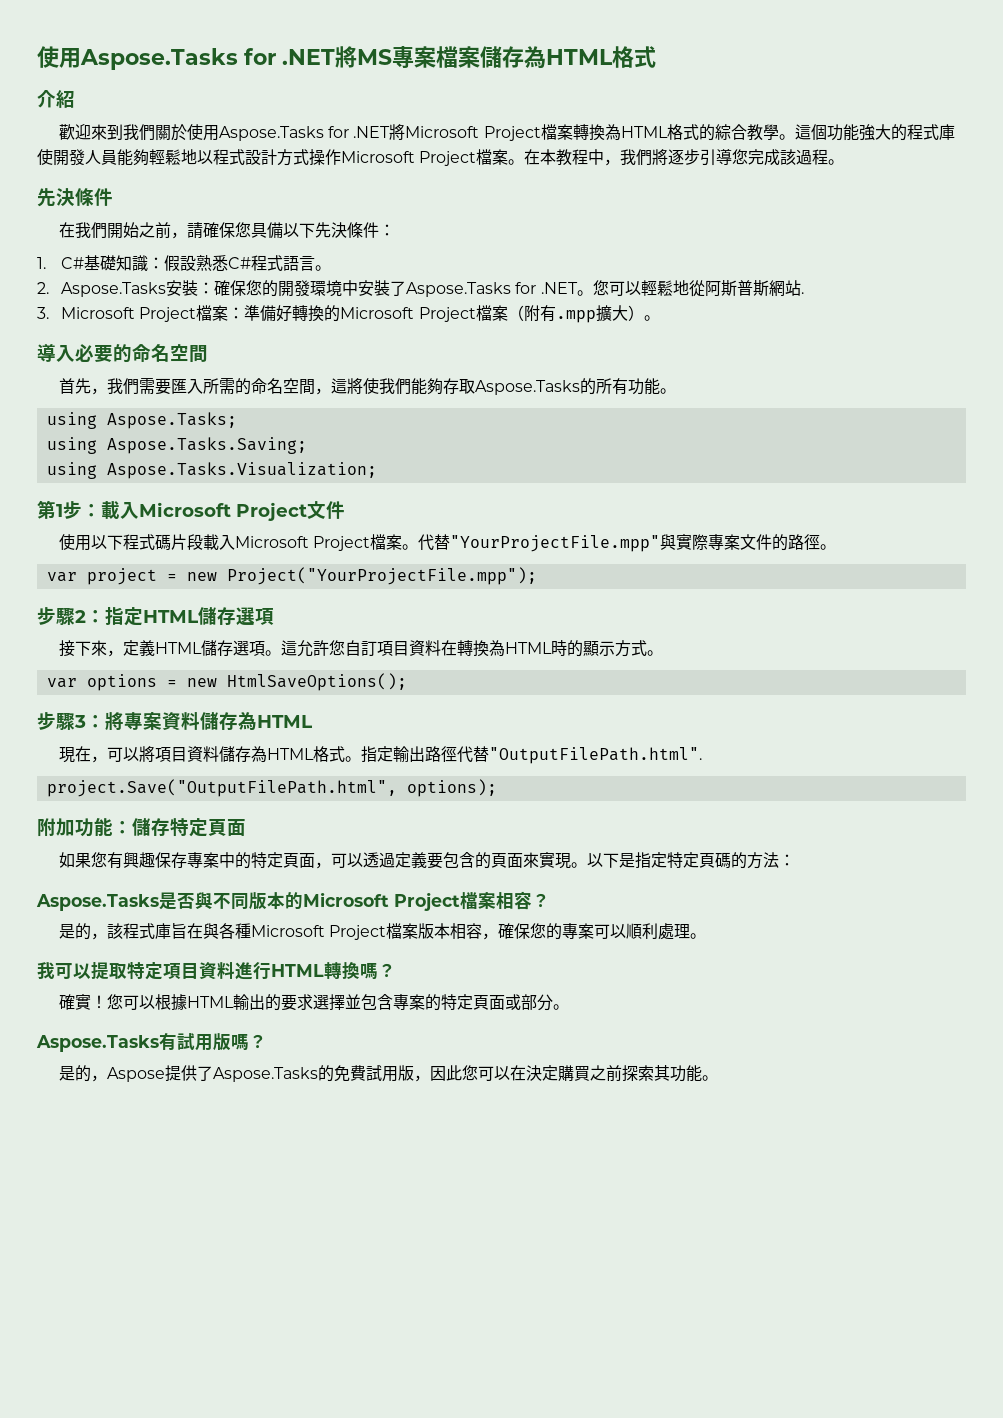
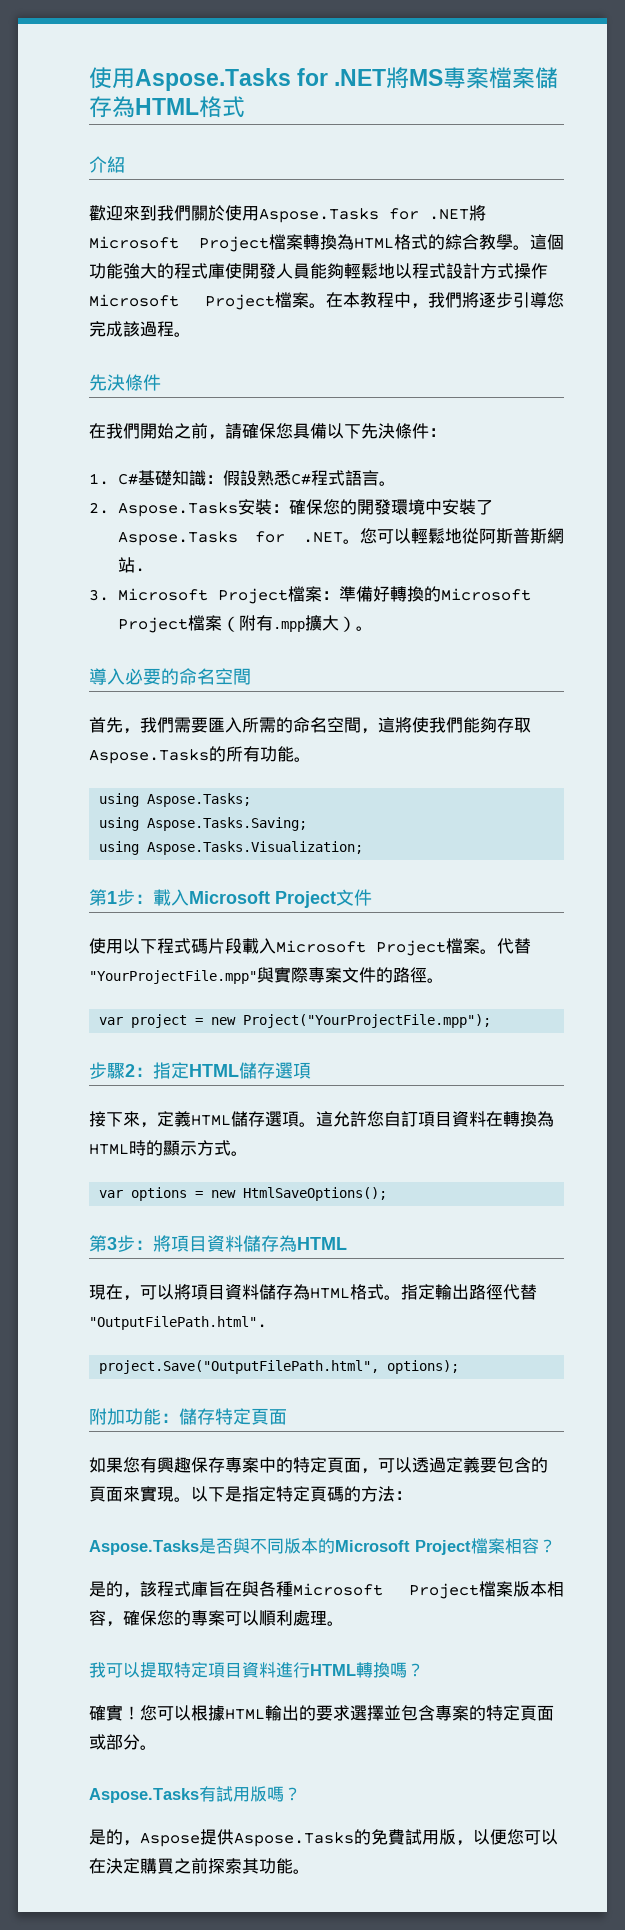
- 步驟3：將專案資料儲存為HTML
+ 第3步：將項目資料儲存為HTML
- 是的，Aspose提供了Aspose.Tasks的免費試用版，因此您可以在決定購買之前探索其功能。
+ 是的，Aspose提供Aspose.Tasks的免費試用版，以便您可以在決定購買之前探索其功能。

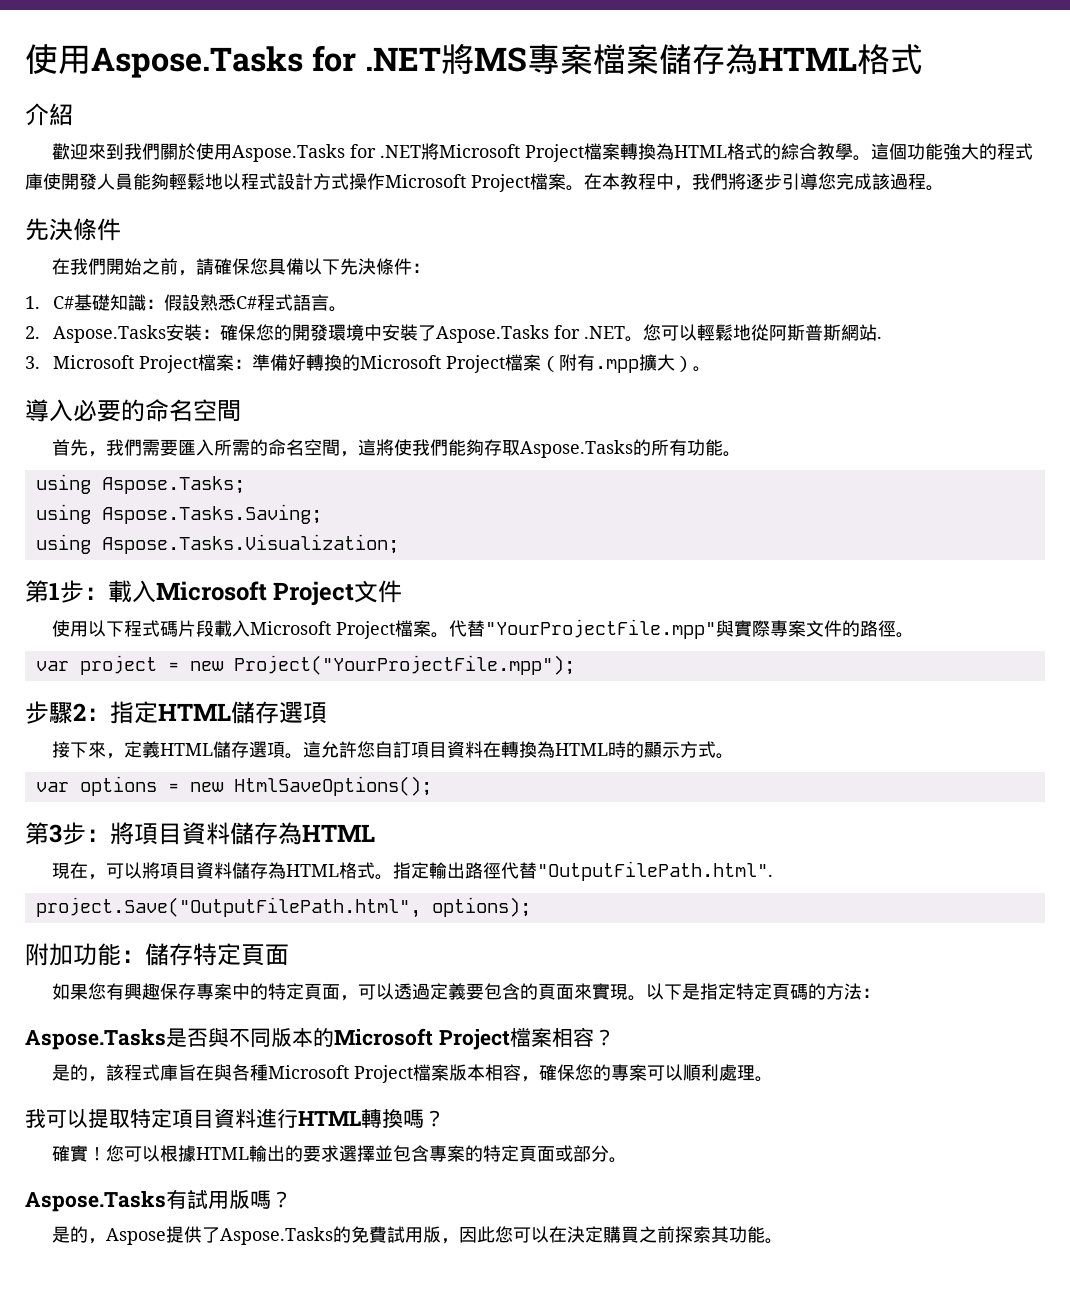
- 是的，Aspose提供Aspose.Tasks的免費試用版，以便您可以在決定購買之前探索其功能。
+ 是的，Aspose提供了Aspose.Tasks的免費試用版，因此您可以在決定購買之前探索其功能。

